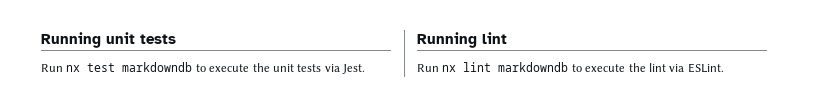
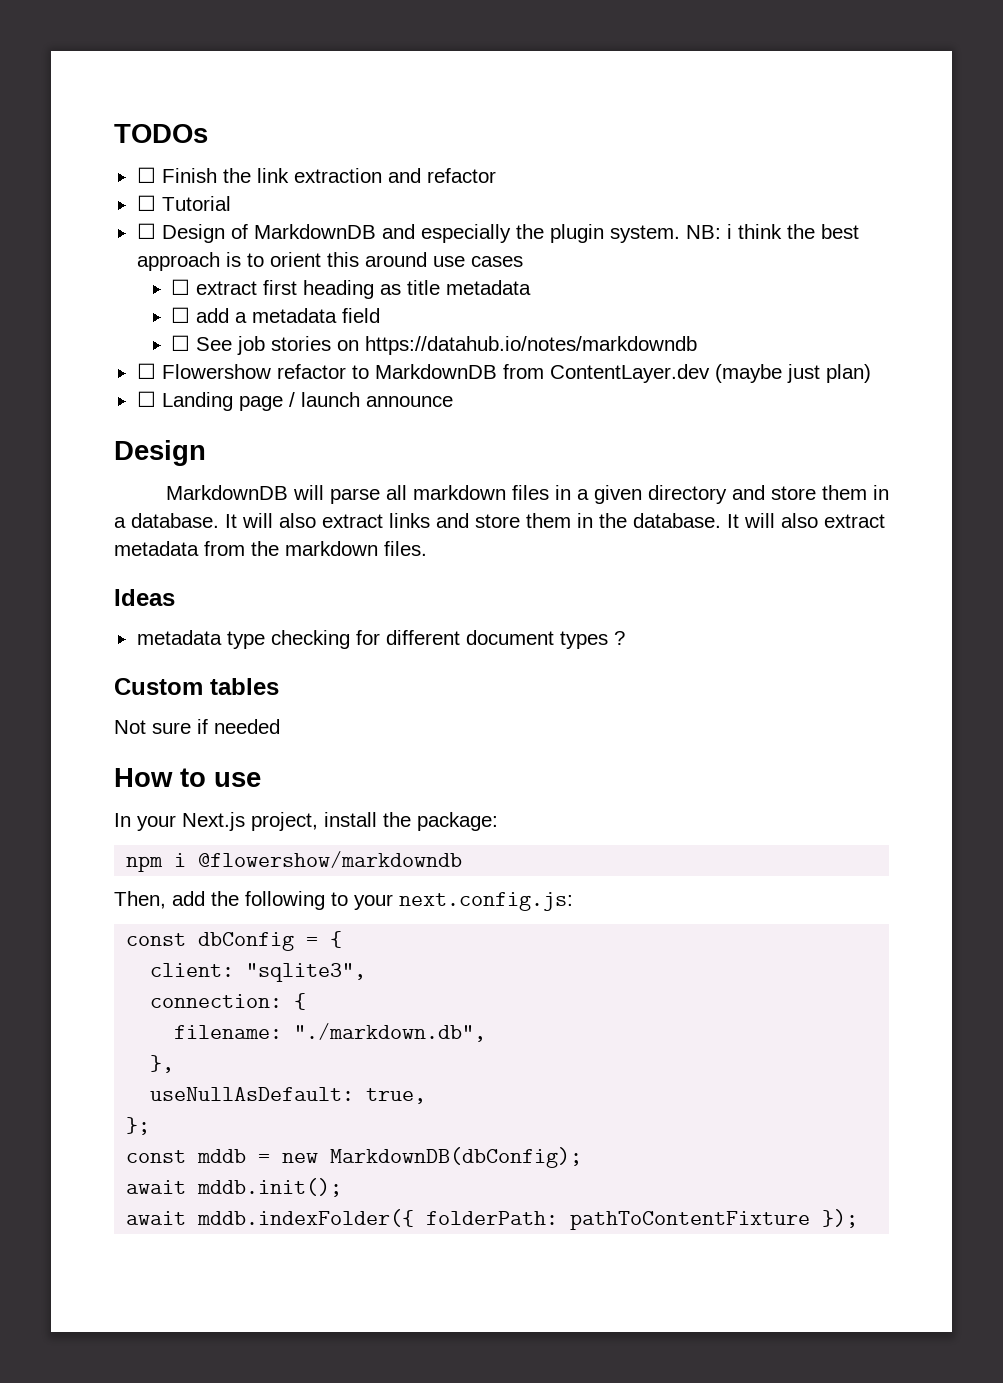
- Running unit tests
- Run nx test markdowndb to execute the unit tests via Jest.
- Running lint
- Run nx lint markdowndb to execute the lint via ESLint.
+ TODOs
+ ☐ Finish the link extraction and refactor
+ ☐ Tutorial
+ ☐ Design of MarkdownDB and especially the plugin system. NB: i think the best approach is to orient this around use cases
+ ☐ extract first heading as title metadata
+ ☐ add a metadata field
+ ☐ See job stories on https://datahub.io/notes/markdowndb
+ ☐ Flowershow refactor to MarkdownDB from ContentLayer.dev (maybe just plan)
+ ☐ Landing page / launch announce
+ Design
+ MarkdownDB will parse all markdown files in a given directory and store them in a database. It will also extract links and store them in the database. It will also extract metadata from the markdown files.
+ Ideas
+ metadata type checking for different document types ?
+ Custom tables
+ Not sure if needed
+ How to use
+ In your Next.js project, install the package:
+ npm i @flowershow/markdowndb
+ Then, add the following to your next.config.js:
+ const dbConfig = {
+ client: "sqlite3",
+ connection: {
+ filename: "./markdown.db",
+ },
+ useNullAsDefault: true,
+ };
+ const mddb = new MarkdownDB(dbConfig);
+ await mddb.init();
+ await mddb.indexFolder({ folderPath: pathToContentFixture });

